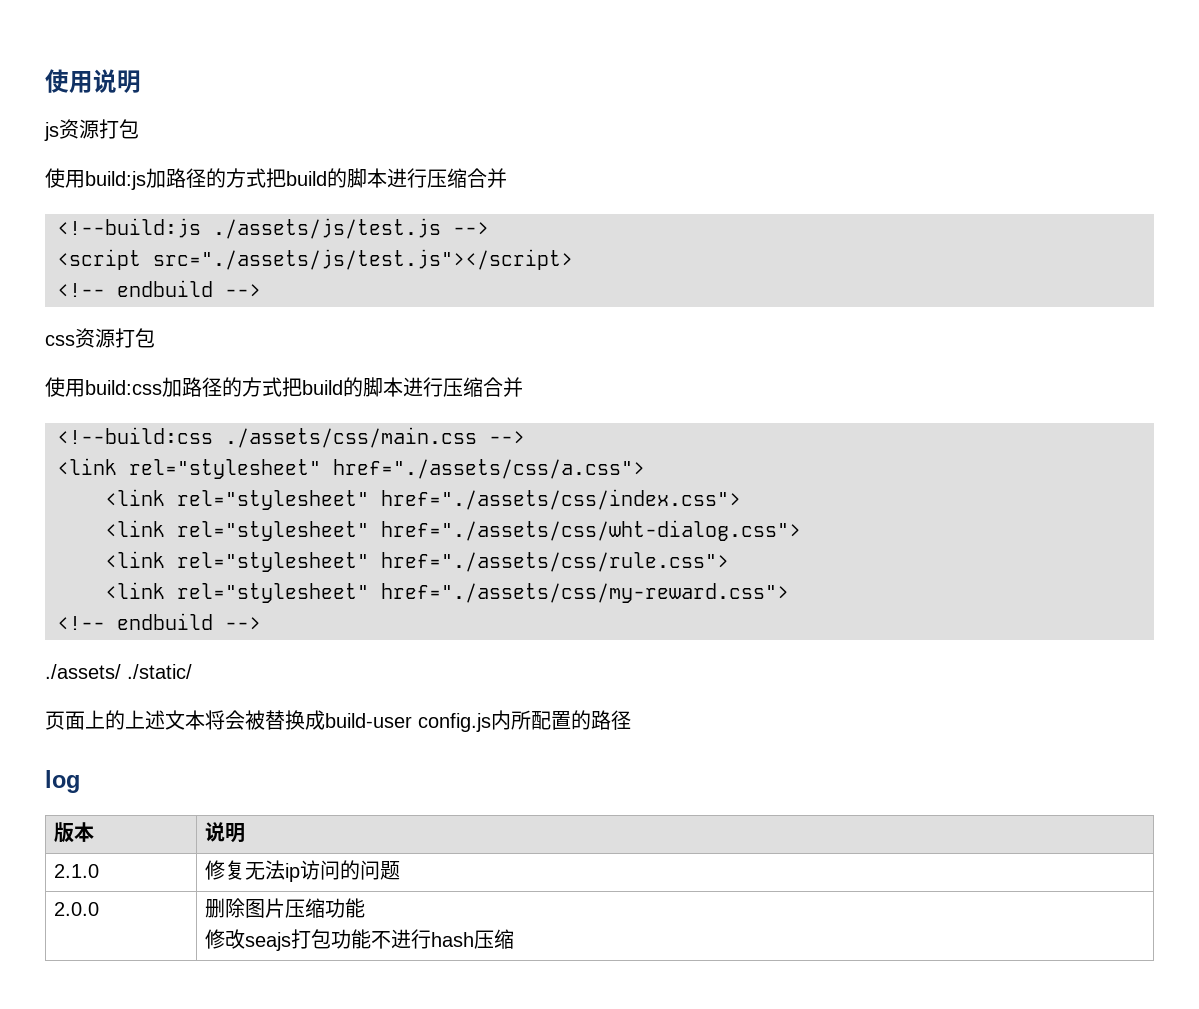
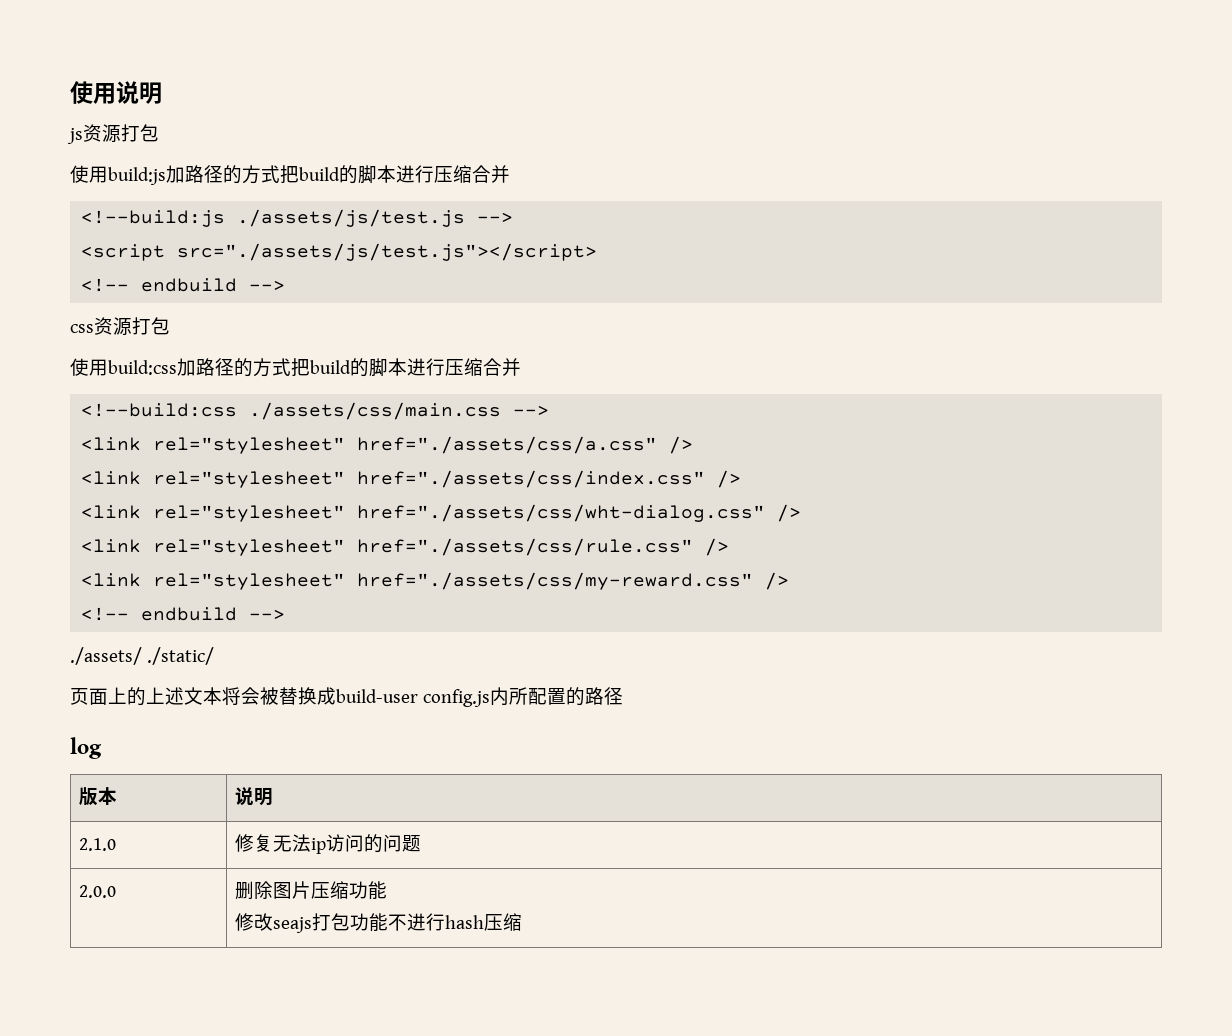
- <link rel="stylesheet" href="./assets/css/a.css">
- <link rel="stylesheet" href="./assets/css/index.css">
- <link rel="stylesheet" href="./assets/css/wht-dialog.css">
- <link rel="stylesheet" href="./assets/css/rule.css">
- <link rel="stylesheet" href="./assets/css/my-reward.css">
+ <link rel="stylesheet" href="./assets/css/a.css" />
+ <link rel="stylesheet" href="./assets/css/index.css" />
+ <link rel="stylesheet" href="./assets/css/wht-dialog.css" />
+ <link rel="stylesheet" href="./assets/css/rule.css" />
+ <link rel="stylesheet" href="./assets/css/my-reward.css" />

